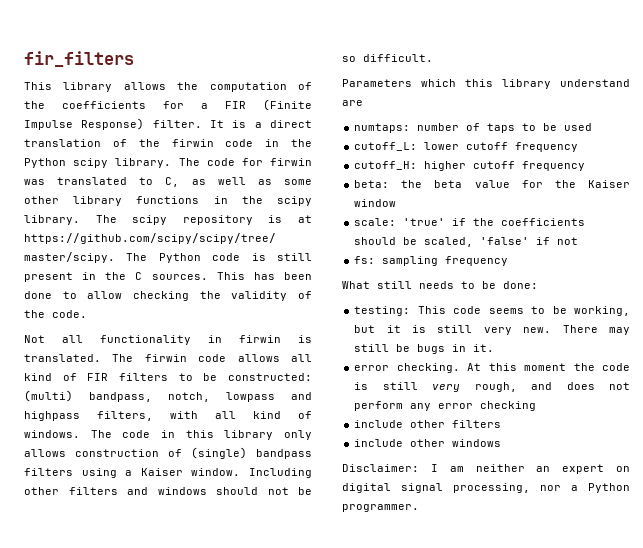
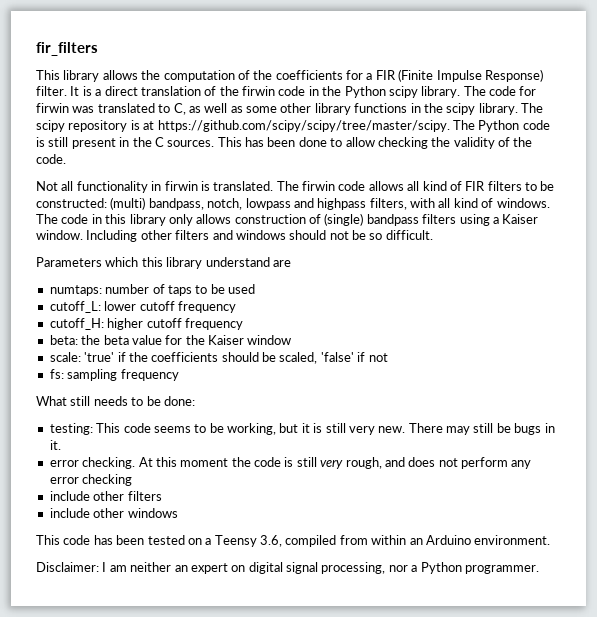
+ This code has been tested on a Teensy 3.6, compiled from within an Arduino environment.

